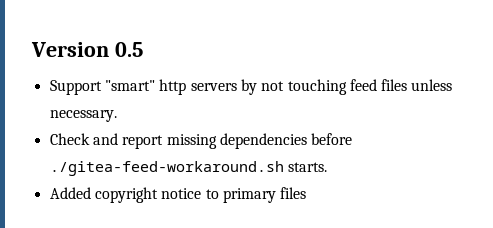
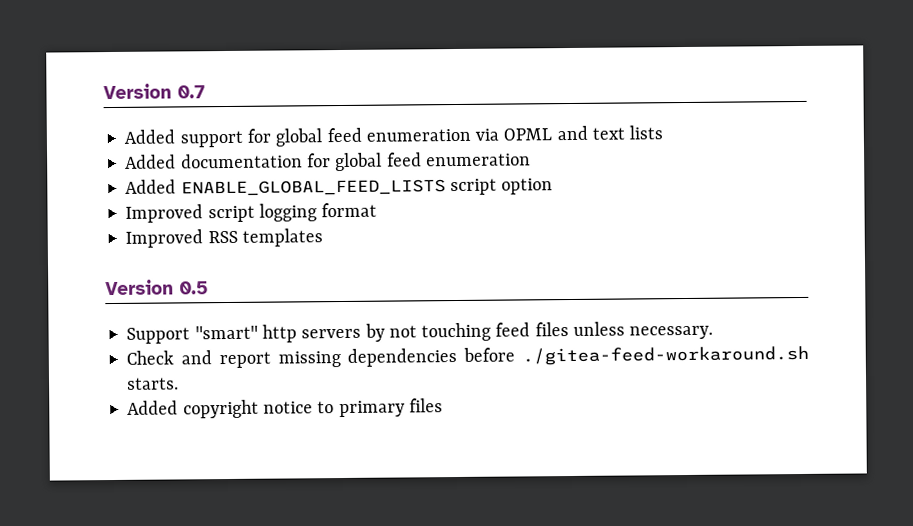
+ Version 0.7
+ Added support for global feed enumeration via OPML and text lists
+ Added documentation for global feed enumeration
+ Added ENABLE_GLOBAL_FEED_LISTS script option
+ Improved script logging format
+ Improved RSS templates

